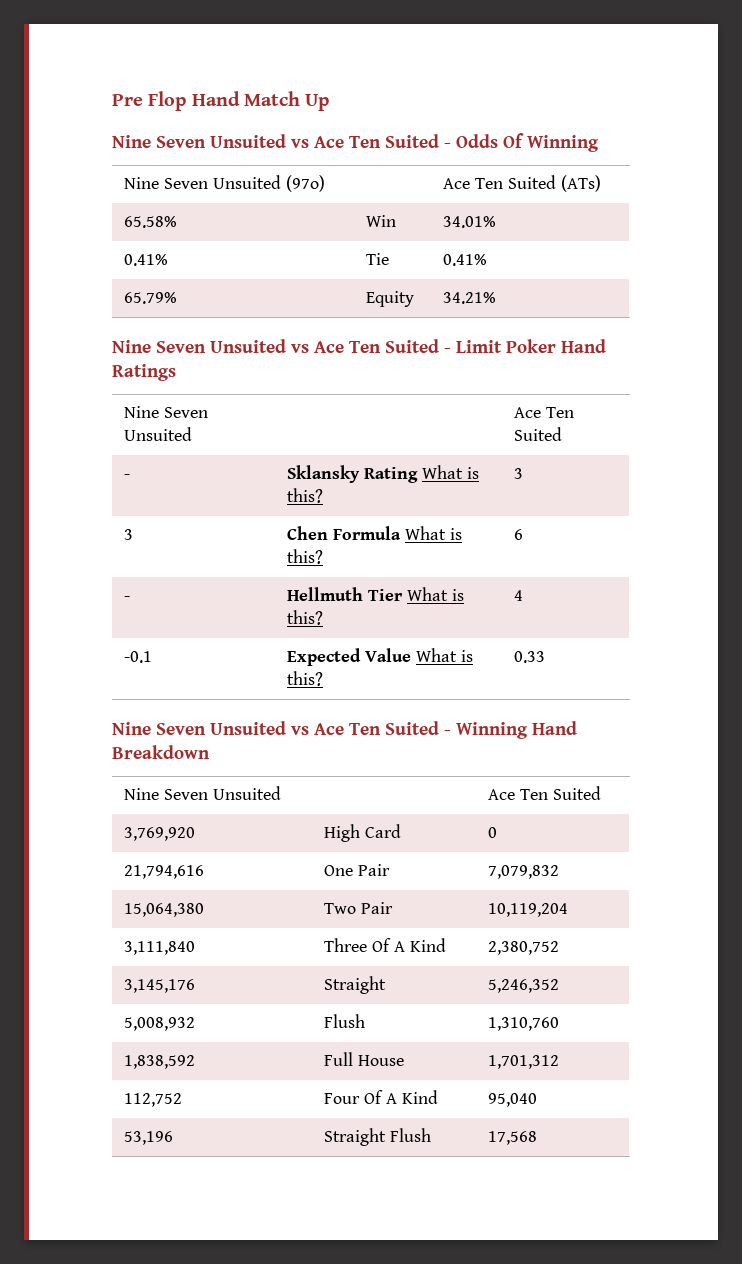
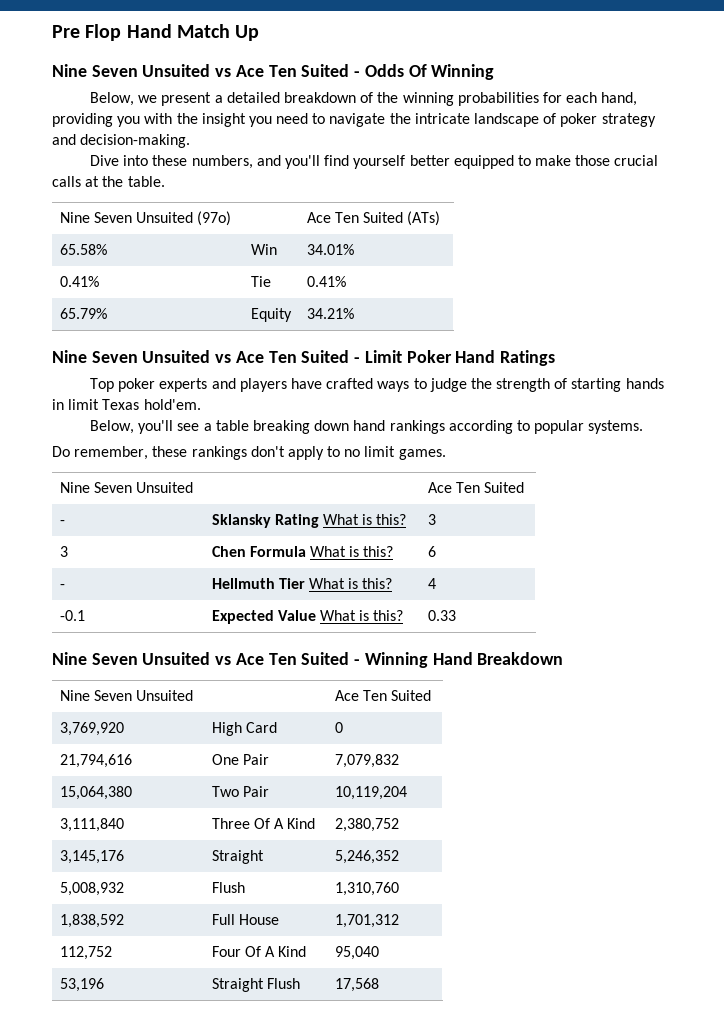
+ Below, we present a detailed breakdown of the winning probabilities for each hand, providing you with the insight you need to navigate the intricate landscape of poker strategy and decision-making.
+ Dive into these numbers, and you'll find yourself better equipped to make those crucial calls at the table.
+ Top poker experts and players have crafted ways to judge the strength of starting hands in limit Texas hold'em.
+ Below, you'll see a table breaking down hand rankings according to popular systems.
+ Do remember, these rankings don't apply to no limit games.

